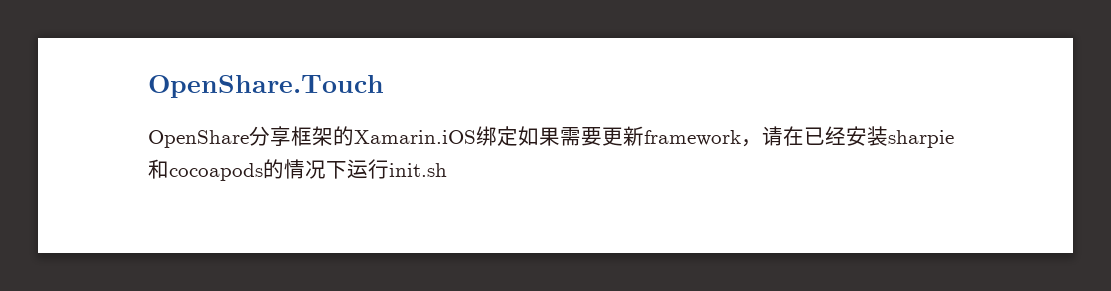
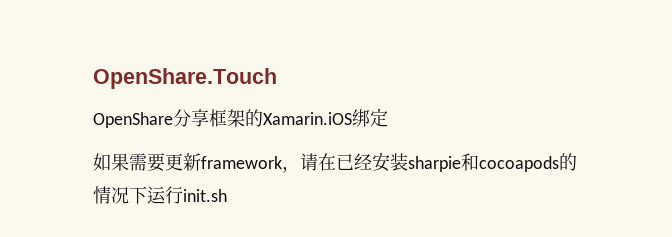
- OpenShare分享框架的Xamarin.iOS绑定如果需要更新framework，请在已经安装sharpie和cocoapods的情况下运行init.sh
+ OpenShare分享框架的Xamarin.iOS绑定
+ 如果需要更新framework，请在已经安装sharpie和cocoapods的情况下运行init.sh

